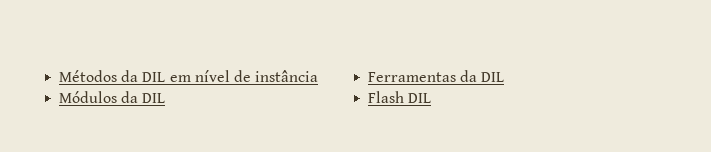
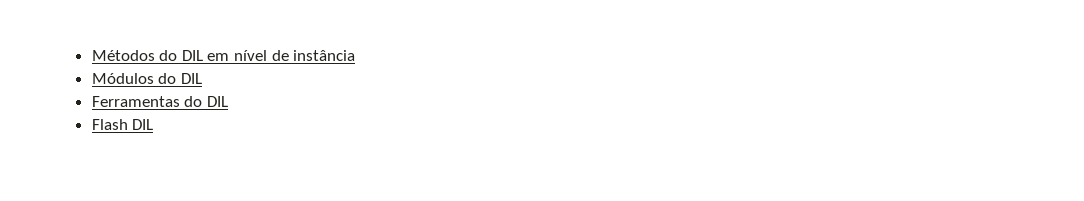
- Métodos da DIL em nível de instância
+ Métodos do DIL em nível de instância
- Módulos da DIL
+ Módulos do DIL
- Ferramentas da DIL
+ Ferramentas do DIL

